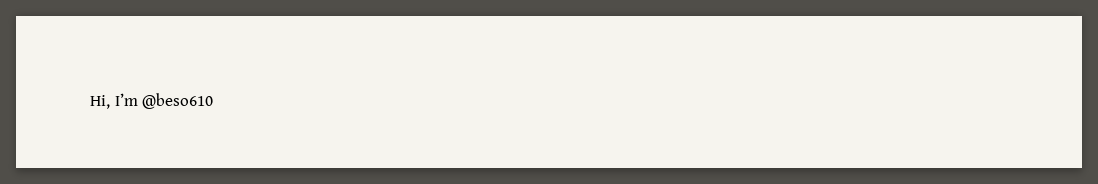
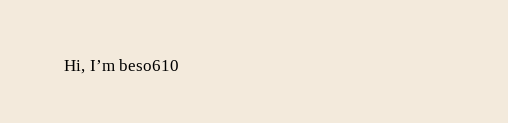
- Hi, I’m @beso610
+ Hi, I’m beso610

